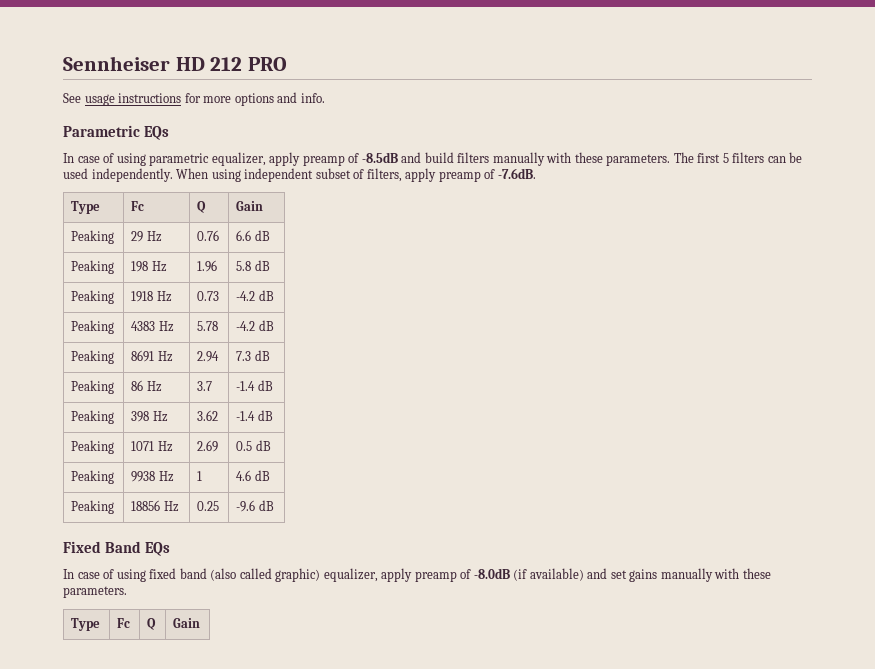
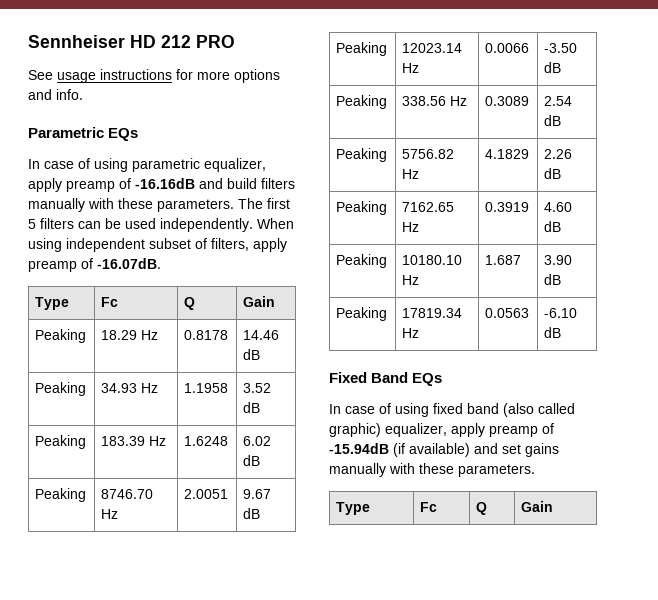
- In case of using parametric equalizer, apply preamp of -8.5dB and build filters manually with these parameters.
+ In case of using parametric equalizer, apply preamp of -16.16dB and build filters manually with these parameters.
- When using independent subset of filters, apply preamp of -7.6dB.
+ When using independent subset of filters, apply preamp of -16.07dB.
- Peaking | 29 Hz | 0.76 | 6.6 dB
- Peaking | 198 Hz | 1.96 | 5.8 dB
- Peaking | 1918 Hz | 0.73 | -4.2 dB
- Peaking | 4383 Hz | 5.78 | -4.2 dB
- Peaking | 8691 Hz | 2.94 | 7.3 dB
- Peaking | 86 Hz | 3.7 | -1.4 dB
- Peaking | 398 Hz | 3.62 | -1.4 dB
- Peaking | 1071 Hz | 2.69 | 0.5 dB
- Peaking | 9938 Hz | 1 | 4.6 dB
- Peaking | 18856 Hz | 0.25 | -9.6 dB
+ Peaking | 18.29 Hz | 0.8178 | 14.46 dB
+ Peaking | 34.93 Hz | 1.1958 | 3.52 dB
+ Peaking | 183.39 Hz | 1.6248 | 6.02 dB
+ Peaking | 8746.70 Hz | 2.0051 | 9.67 dB
+ Peaking | 12023.14 Hz | 0.0066 | -3.50 dB
+ Peaking | 338.56 Hz | 0.3089 | 2.54 dB
+ Peaking | 5756.82 Hz | 4.1829 | 2.26 dB
+ Peaking | 7162.65 Hz | 0.3919 | 4.60 dB
+ Peaking | 10180.10 Hz | 1.687 | 3.90 dB
+ Peaking | 17819.34 Hz | 0.0563 | -6.10 dB
- In case of using fixed band (also called graphic) equalizer, apply preamp of -8.0dB (if available) and set gains manually with these parameters.
+ In case of using fixed band (also called graphic) equalizer, apply preamp of -15.94dB (if available) and set gains manually with these parameters.

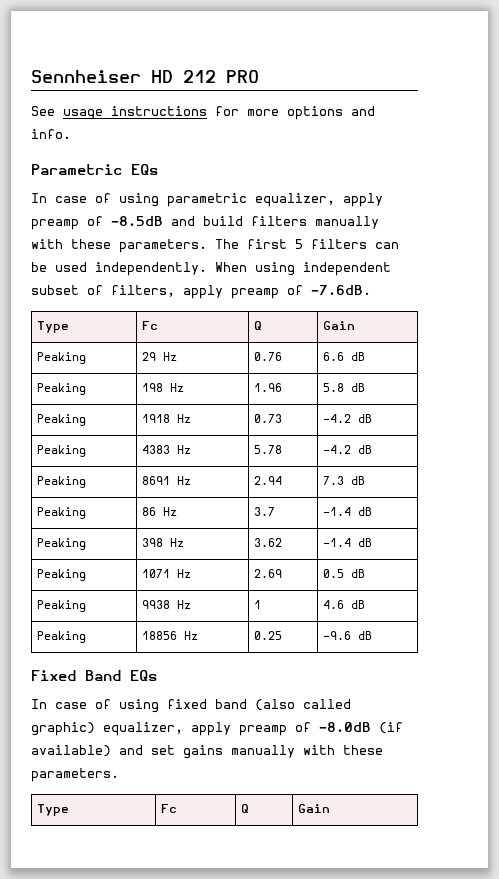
- In case of using parametric equalizer, apply preamp of -16.16dB and build filters manually with these parameters.
+ In case of using parametric equalizer, apply preamp of -8.5dB and build filters manually with these parameters.
- When using independent subset of filters, apply preamp of -16.07dB.
+ When using independent subset of filters, apply preamp of -7.6dB.
- Peaking | 18.29 Hz | 0.8178 | 14.46 dB
- Peaking | 34.93 Hz | 1.1958 | 3.52 dB
- Peaking | 183.39 Hz | 1.6248 | 6.02 dB
- Peaking | 8746.70 Hz | 2.0051 | 9.67 dB
- Peaking | 12023.14 Hz | 0.0066 | -3.50 dB
- Peaking | 338.56 Hz | 0.3089 | 2.54 dB
- Peaking | 5756.82 Hz | 4.1829 | 2.26 dB
- Peaking | 7162.65 Hz | 0.3919 | 4.60 dB
- Peaking | 10180.10 Hz | 1.687 | 3.90 dB
- Peaking | 17819.34 Hz | 0.0563 | -6.10 dB
+ Peaking | 29 Hz | 0.76 | 6.6 dB
+ Peaking | 198 Hz | 1.96 | 5.8 dB
+ Peaking | 1918 Hz | 0.73 | -4.2 dB
+ Peaking | 4383 Hz | 5.78 | -4.2 dB
+ Peaking | 8691 Hz | 2.94 | 7.3 dB
+ Peaking | 86 Hz | 3.7 | -1.4 dB
+ Peaking | 398 Hz | 3.62 | -1.4 dB
+ Peaking | 1071 Hz | 2.69 | 0.5 dB
+ Peaking | 9938 Hz | 1 | 4.6 dB
+ Peaking | 18856 Hz | 0.25 | -9.6 dB
- In case of using fixed band (also called graphic) equalizer, apply preamp of -15.94dB (if available) and set gains manually with these parameters.
+ In case of using fixed band (also called graphic) equalizer, apply preamp of -8.0dB (if available) and set gains manually with these parameters.

